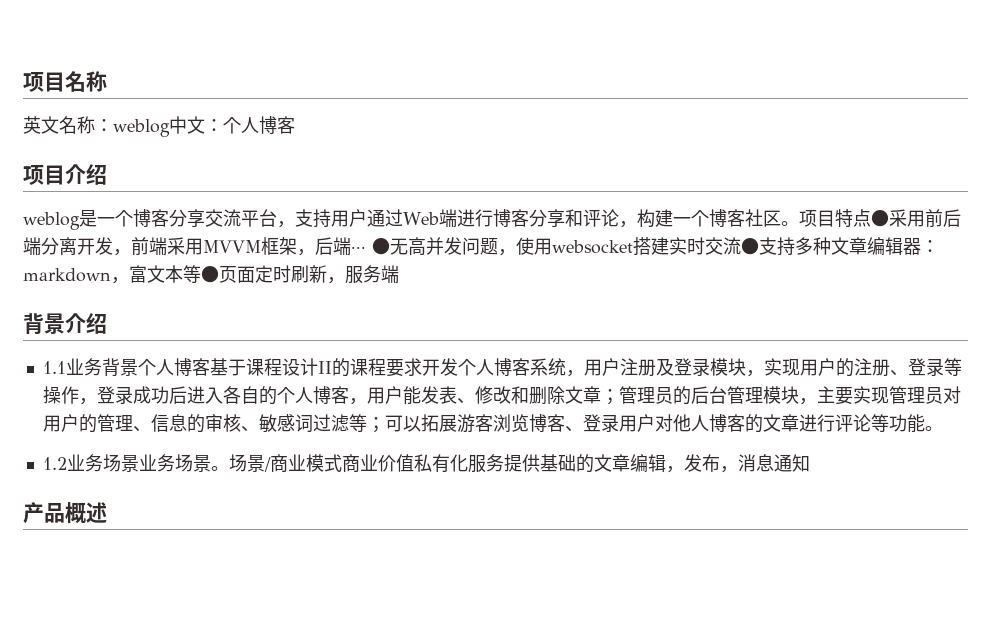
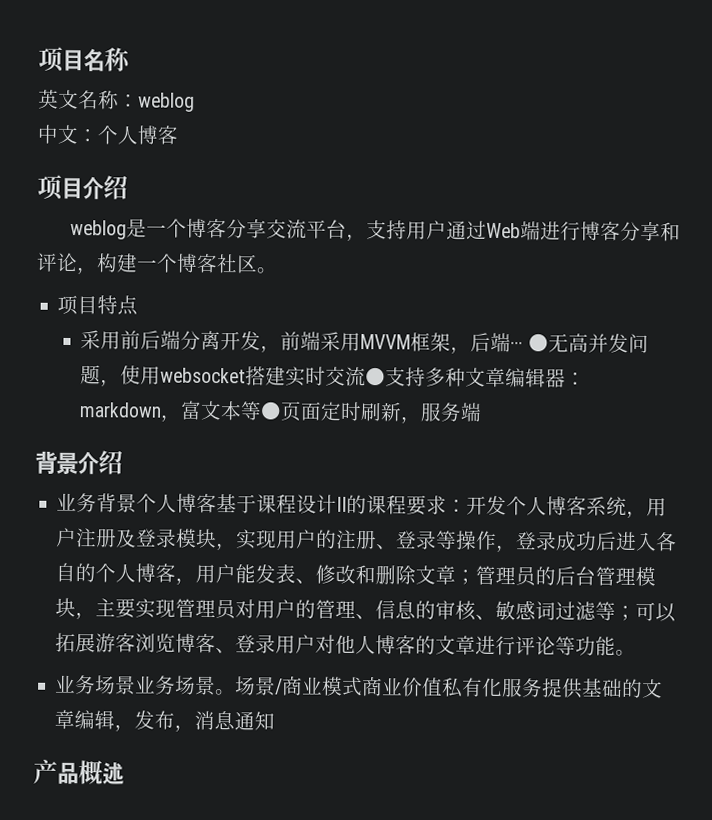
- 英文名称：weblog中文：个人博客
+ 英文名称：weblog
+ 中文：个人博客
- weblog是一个博客分享交流平台，支持用户通过Web端进行博客分享和评论，构建一个博客社区。项目特点●采用前后端分离开发，前端采用MVVM框架，后端··· ●无高并发问题，使用websocket搭建实时交流●支持多种文章编辑器：markdown，富文本等●页面定时刷新，服务端
+ weblog是一个博客分享交流平台，支持用户通过Web端进行博客分享和评论，构建一个博客社区。
+ 项目特点
+ 采用前后端分离开发，前端采用MVVM框架，后端··· ●无高并发问题，使用websocket搭建实时交流●支持多种文章编辑器：markdown，富文本等●页面定时刷新，服务端
- 1.1业务背景个人博客基于课程设计II的课程要求开发个人博客系统，用户注册及登录模块，实现用户的注册、登录等操作，登录成功后进入各自的个人博客，用户能发表、修改和删除文章；
+ 业务背景个人博客基于课程设计II的课程要求：开发个人博客系统，用户注册及登录模块，实现用户的注册、登录等操作，登录成功后进入各自的个人博客，用户能发表、修改和删除文章；
- 1.2业务场景业务场景。
+ 业务场景业务场景。

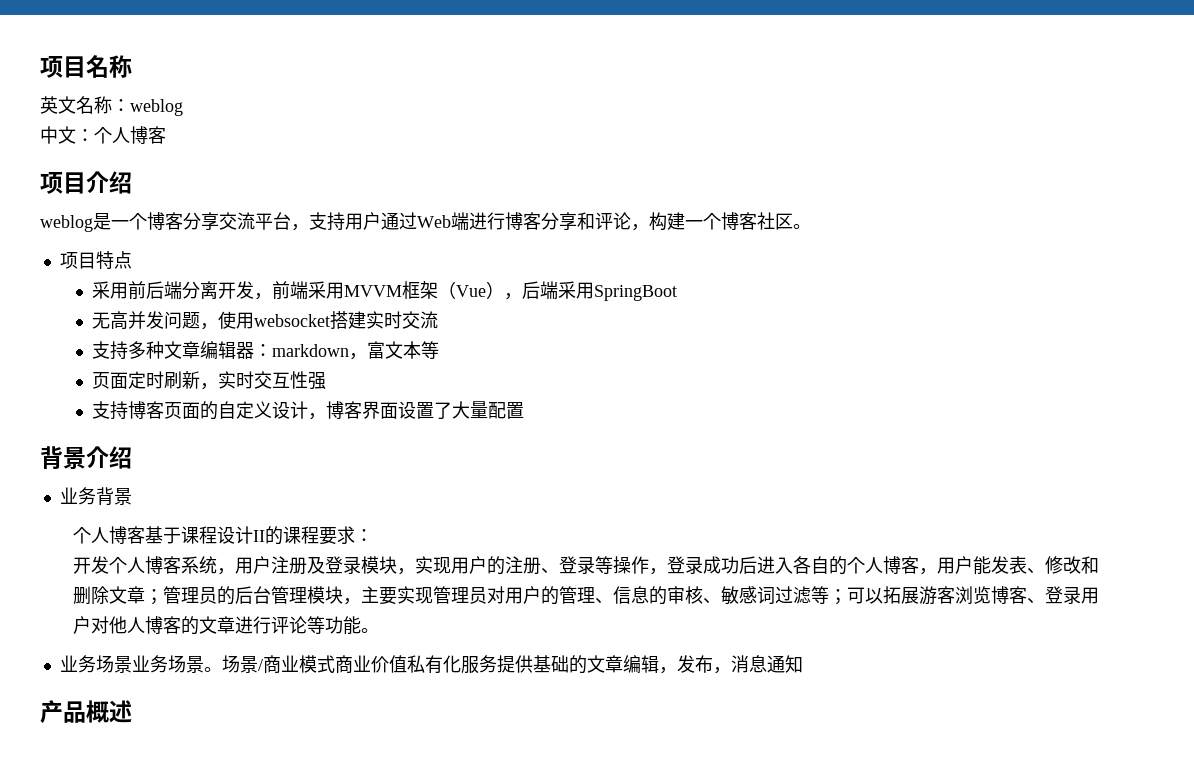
- 采用前后端分离开发，前端采用MVVM框架，后端··· ●无高并发问题，使用websocket搭建实时交流●支持多种文章编辑器：markdown，富文本等●页面定时刷新，服务端
+ 采用前后端分离开发，前端采用MVVM框架（Vue），后端采用SpringBoot
+ 无高并发问题，使用websocket搭建实时交流
+ 支持多种文章编辑器：markdown，富文本等
+ 页面定时刷新，实时交互性强
+ 支持博客页面的自定义设计，博客界面设置了大量配置
- 业务背景个人博客基于课程设计II的课程要求：开发个人博客系统，用户注册及登录模块，实现用户的注册、登录等操作，登录成功后进入各自的个人博客，用户能发表、修改和删除文章；
+ 业务背景
+ 个人博客基于课程设计II的课程要求：
+ 开发个人博客系统，用户注册及登录模块，实现用户的注册、登录等操作，登录成功后进入各自的个人博客，用户能发表、修改和删除文章；

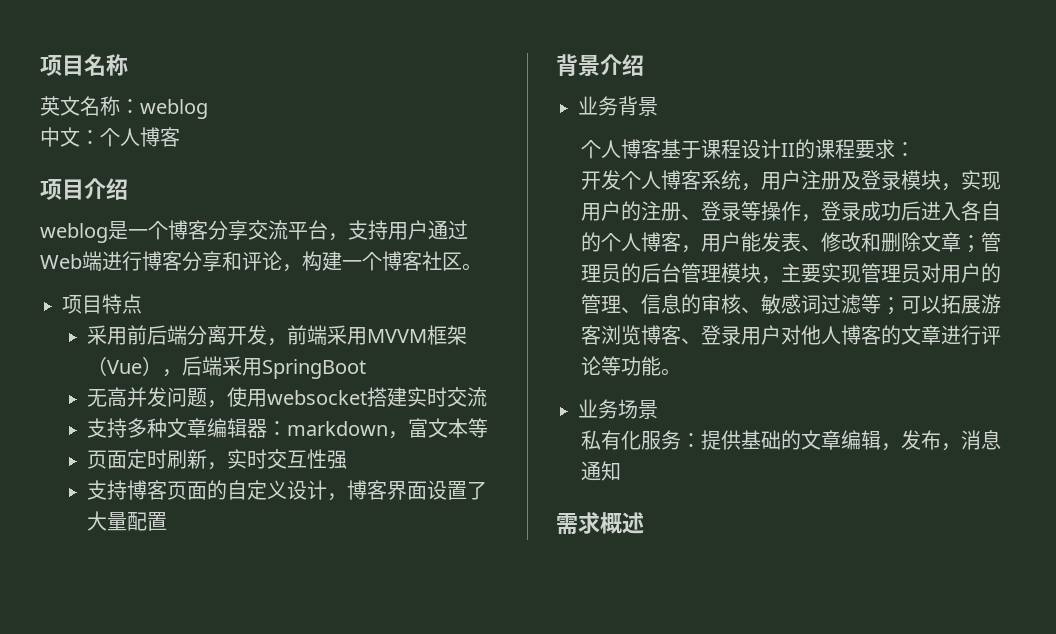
- 业务场景业务场景。场景/商业模式商业价值私有化服务提供基础的文章编辑，发布，消息通知
+ 业务场景
+ 私有化服务：提供基础的文章编辑，发布，消息通知
- 产品概述
+ 需求概述

